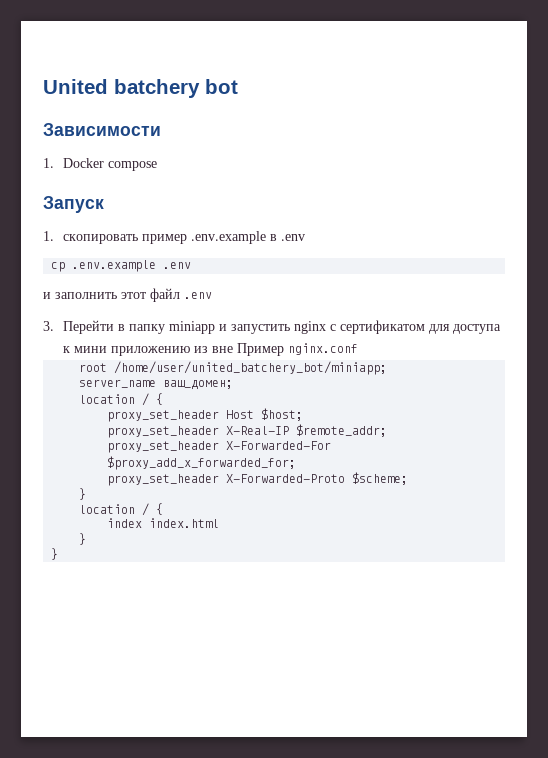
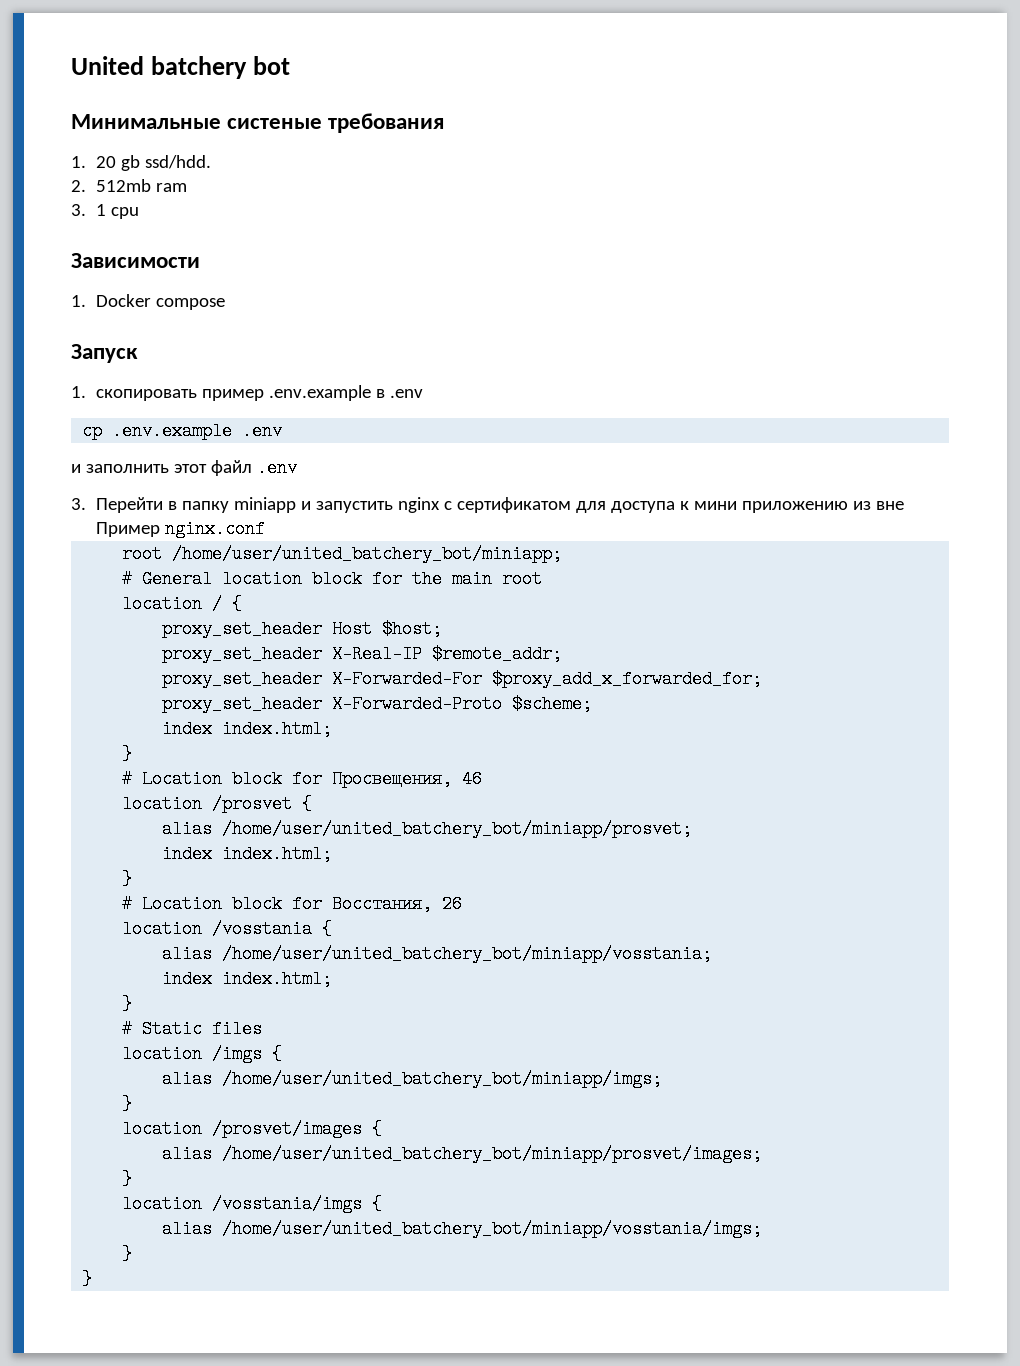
+ Минимальные систеные требования
+ 1. 20 gb ssd/hdd.
+ 2. 512mb ram
+ 3. 1 cpu
- server_name ваш_домен;
+ # General location block for the main root
  proxy_set_header X-Forwarded-Proto $scheme;
+ index index.html;
  }
- location / {
- index index.html
+ # Location block for Просвещения, 46
+ location /prosvet {
+ alias /home/user/united_batchery_bot/miniapp/prosvet;
+ index index.html;
+ }
+ # Location block for Восстания, 26
+ location /vosstania {
+ alias /home/user/united_batchery_bot/miniapp/vosstania;
+ index index.html;
+ }
+ # Static files
+ location /imgs {
+ alias /home/user/united_batchery_bot/miniapp/imgs;
+ }
+ location /prosvet/images {
+ alias /home/user/united_batchery_bot/miniapp/prosvet/images;
+ }
+ location /vosstania/imgs {
+ alias /home/user/united_batchery_bot/miniapp/vosstania/imgs;

